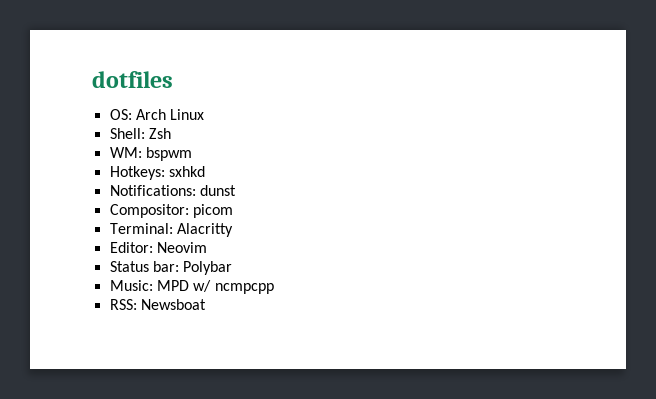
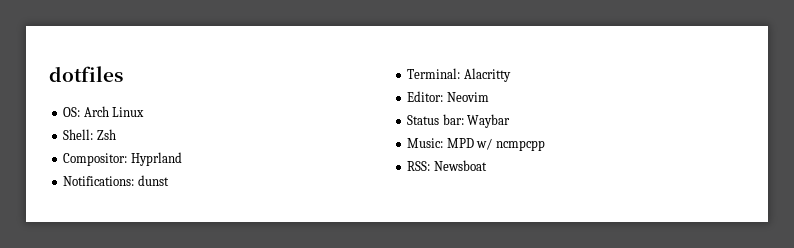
- WM: bspwm
- Hotkeys: sxhkd
+ Compositor: Hyprland
- Compositor: picom
- Status bar: Polybar
+ Status bar: Waybar

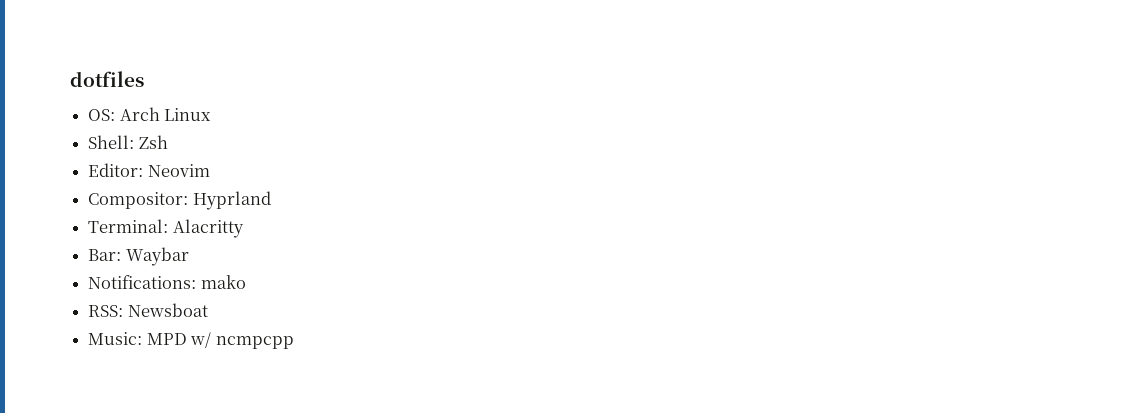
+ Editor: Neovim
- Notifications: dunst
- Editor: Neovim
- Status bar: Waybar
+ Bar: Waybar
+ Notifications: mako
+ RSS: Newsboat
- RSS: Newsboat

